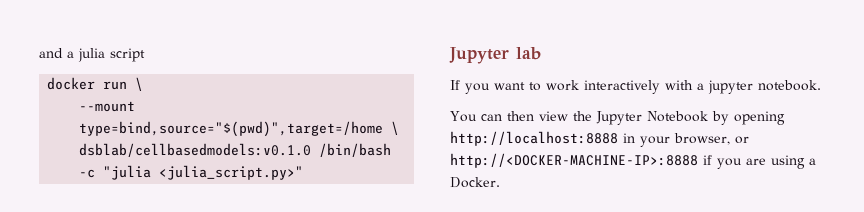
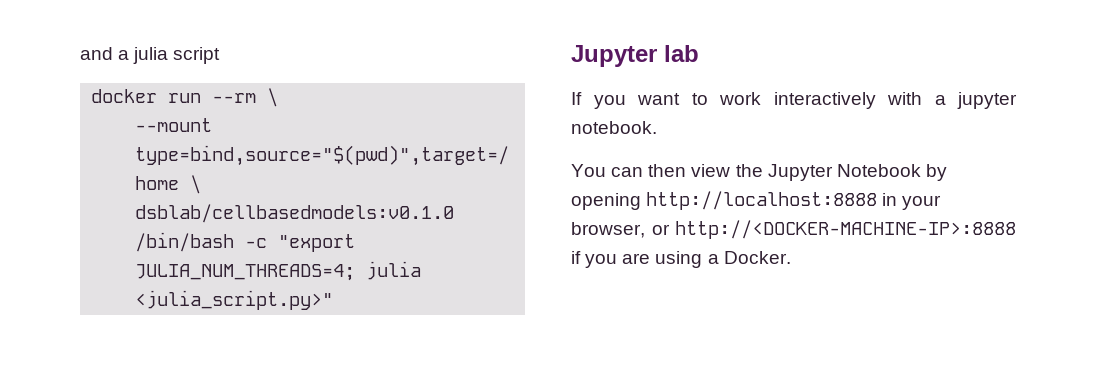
- docker run \
+ docker run --rm \
- dsblab/cellbasedmodels:v0.1.0 /bin/bash -c "julia <julia_script.py>"
+ dsblab/cellbasedmodels:v0.1.0 /bin/bash -c "export JULIA_NUM_THREADS=4; julia <julia_script.py>"

